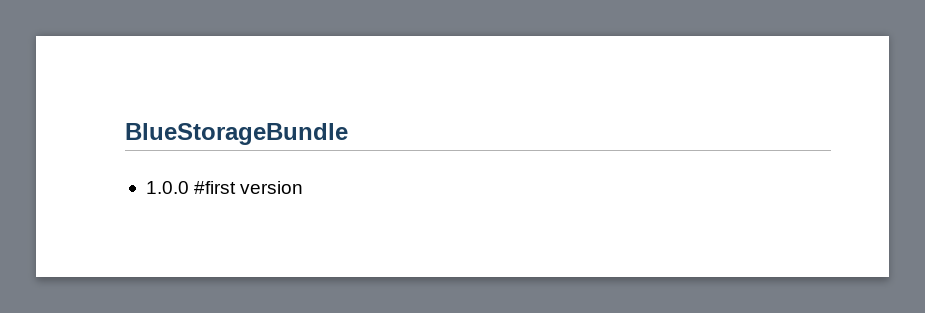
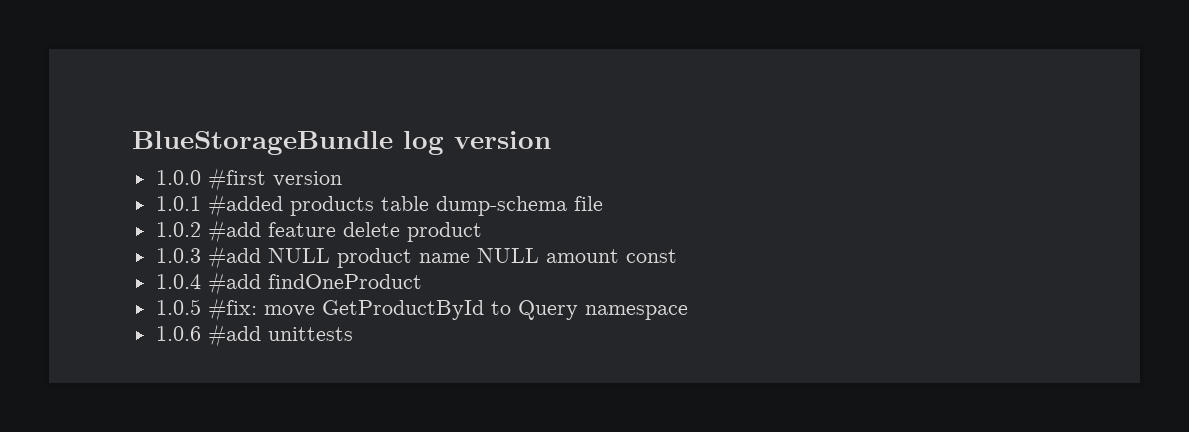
- BlueStorageBundle
+ BlueStorageBundle log version
+ 1.0.1 #added products table dump-schema file
+ 1.0.2 #add feature delete product
+ 1.0.3 #add NULL product name NULL amount const
+ 1.0.4 #add findOneProduct
+ 1.0.5 #fix: move GetProductById to Query namespace
+ 1.0.6 #add unittests

